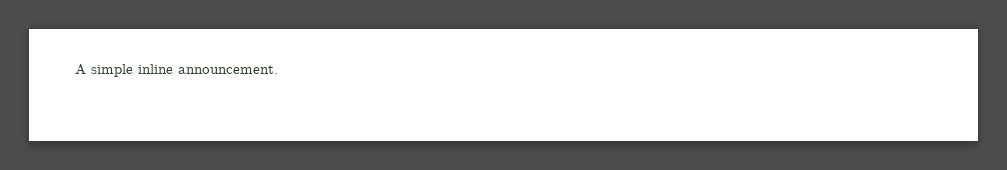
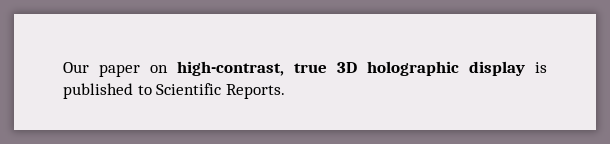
- A simple inline announcement.
+ Our paper on high-contrast, true 3D holographic display is published to Scientific Reports.

